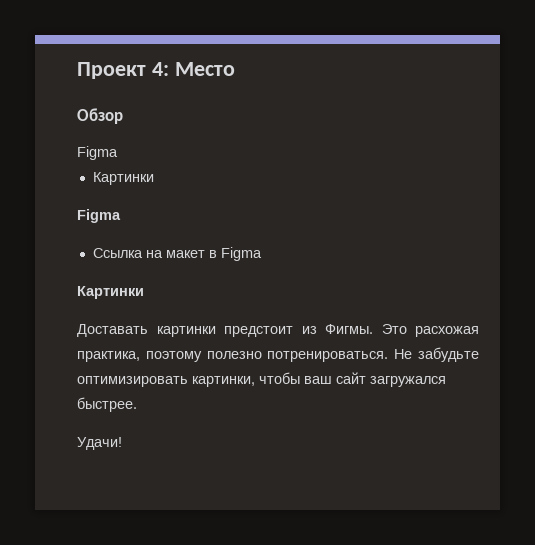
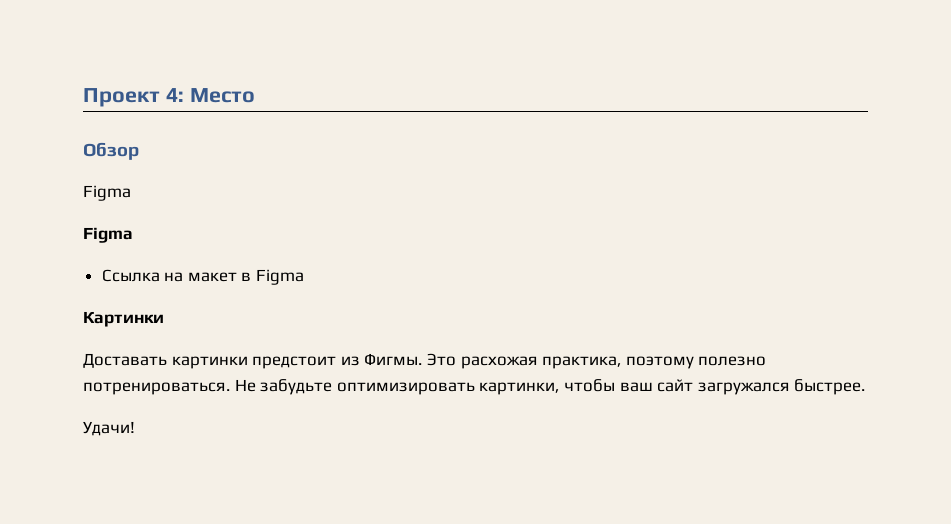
  Обзор
  Figma
- Картинки

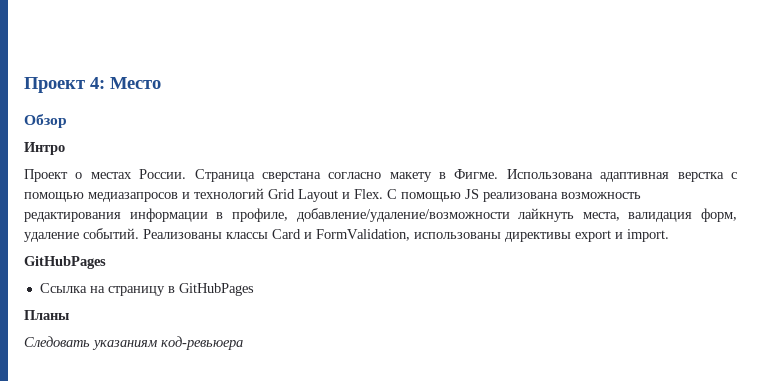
  Обзор
- Figma
- Figma
- Ссылка на макет в Figma
- Картинки
- Доставать картинки предстоит из Фигмы. Это расхожая практика, поэтому полезно потренироваться. Не забудьте оптимизировать картинки, чтобы ваш сайт загружался быстрее.
- Удачи!
+ Интро
+ Проект о местах России. Страница сверстана согласно макету в Фигме. Использована адаптивная верстка с помощью медиазапросов и технологий Grid Layout и Flex. С помощью JS реализована возможность редактирования информации в профиле, добавление/удаление/возможности лайкнуть места, валидация форм, удаление событий. Реализованы классы Card и FormValidation, использованы директивы export и import.
+ GitHubPages
+ Ссылка на страницу в GitHubPages
+ Планы
+ Следовать указаниям код-ревьюера

